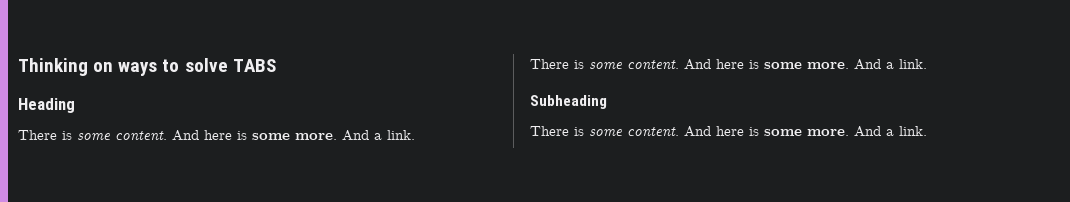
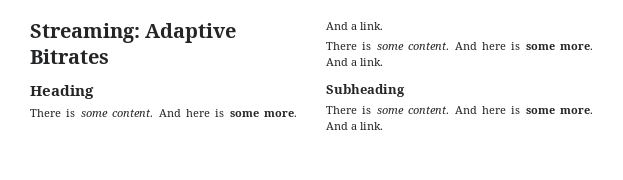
- Thinking on ways to solve TABS
+ Streaming: Adaptive Bitrates

